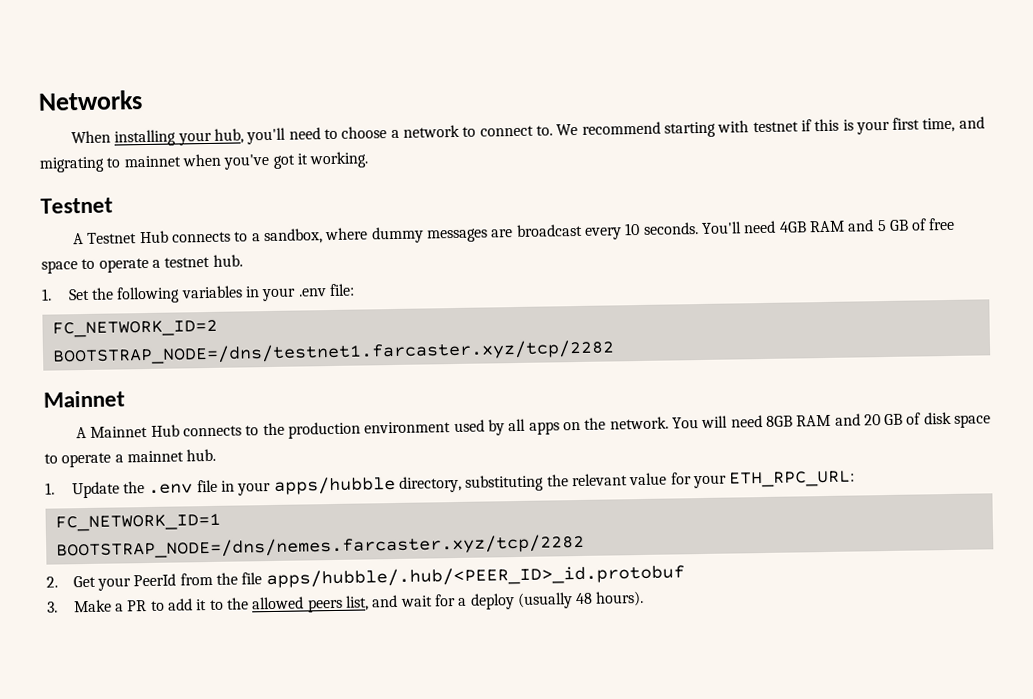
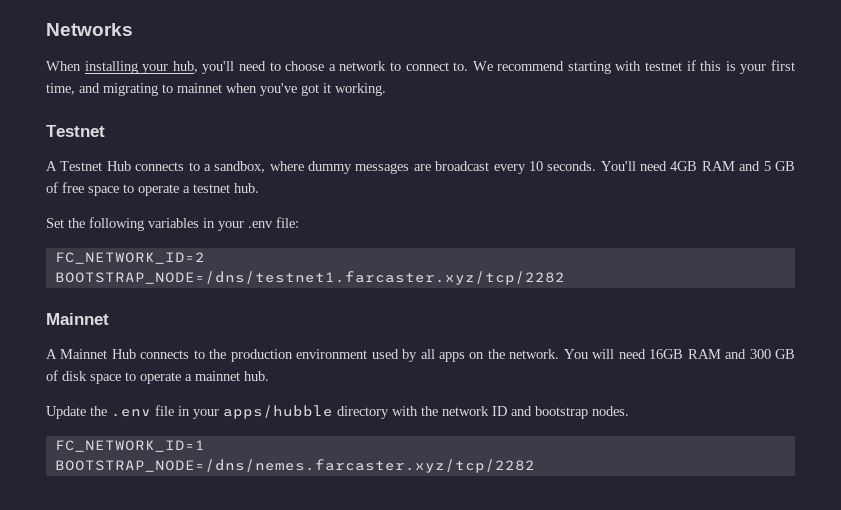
- 1. Set the following variables in your .env file:
+ Set the following variables in your .env file:
- You will need 8GB RAM and 20 GB of disk space to operate a mainnet hub.
+ You will need 16GB RAM and 300 GB of disk space to operate a mainnet hub.
- 1. Update the .env file in your apps/hubble directory, substituting the relevant value for your ETH_RPC_URL:
+ Update the .env file in your apps/hubble directory with the network ID and bootstrap nodes.
  FC_NETWORK_ID=1
  BOOTSTRAP_NODE=/dns/nemes.farcaster.xyz/tcp/2282
- 2. Get your PeerId from the file apps/hubble/.hub/<PEER_ID>_id.protobuf
- 3. Make a PR to add it to the allowed peers list, and wait for a deploy (usually 48 hours).

